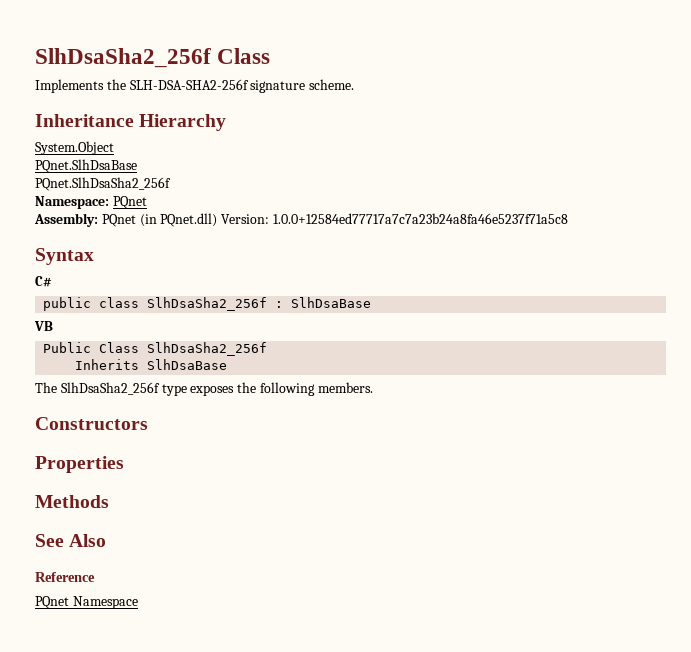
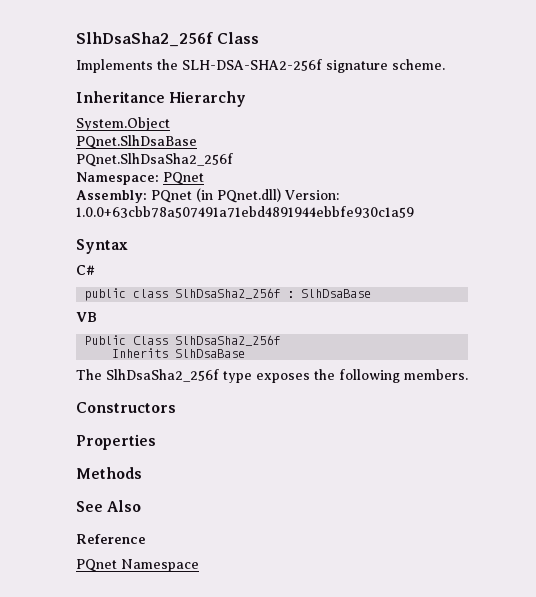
- Assembly: PQnet (in PQnet.dll) Version: 1.0.0+12584ed77717a7c7a23b24a8fa46e5237f71a5c8
+ Assembly: PQnet (in PQnet.dll) Version: 1.0.0+63cbb78a507491a71ebd4891944ebbfe930c1a59

